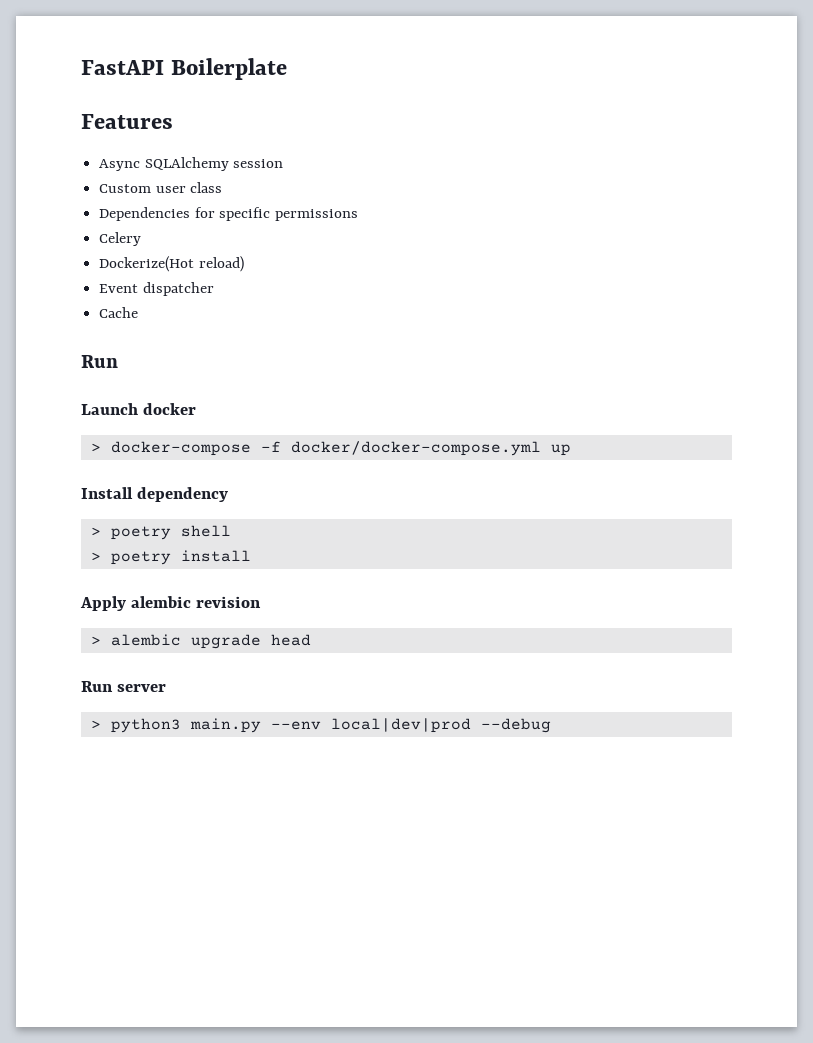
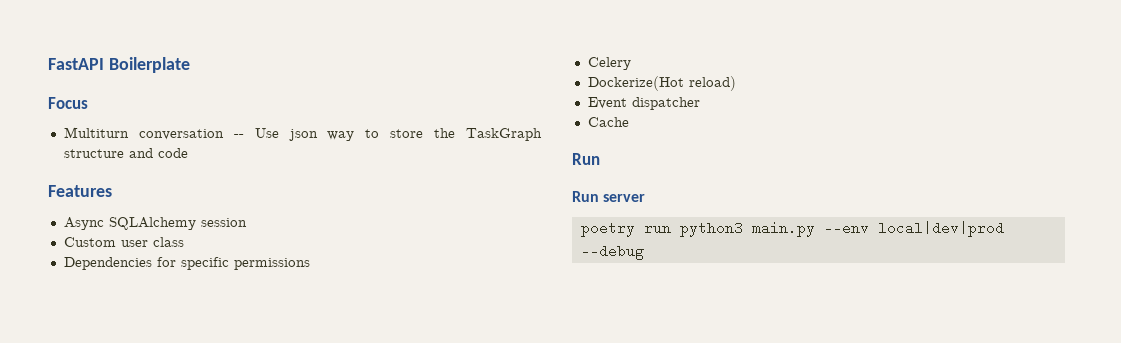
+ Focus
+ Multiturn conversation -- Use json way to store the TaskGraph structure and code
- Launch docker
- > docker-compose -f docker/docker-compose.yml up
- Install dependency
- > poetry shell
- > poetry install
- Apply alembic revision
- > alembic upgrade head
- > python3 main.py --env local|dev|prod --debug
+ poetry run python3 main.py --env local|dev|prod --debug

